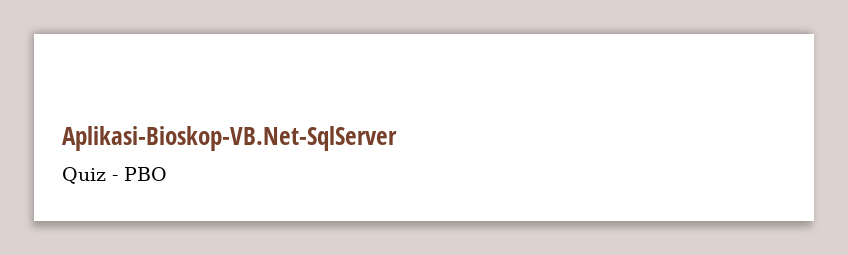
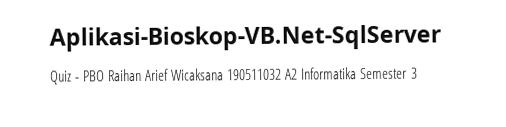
- Quiz - PBO
+ Quiz - PBO Raihan Arief Wicaksana 190511032 A2 Informatika Semester 3

